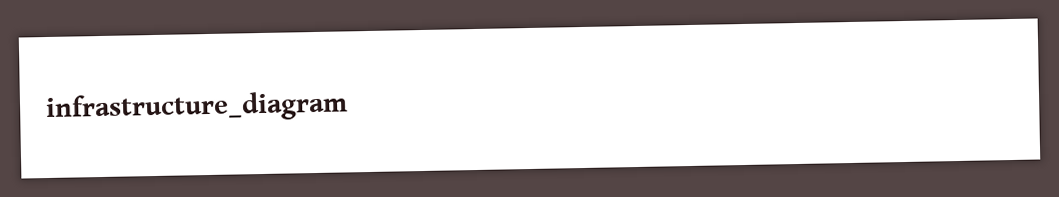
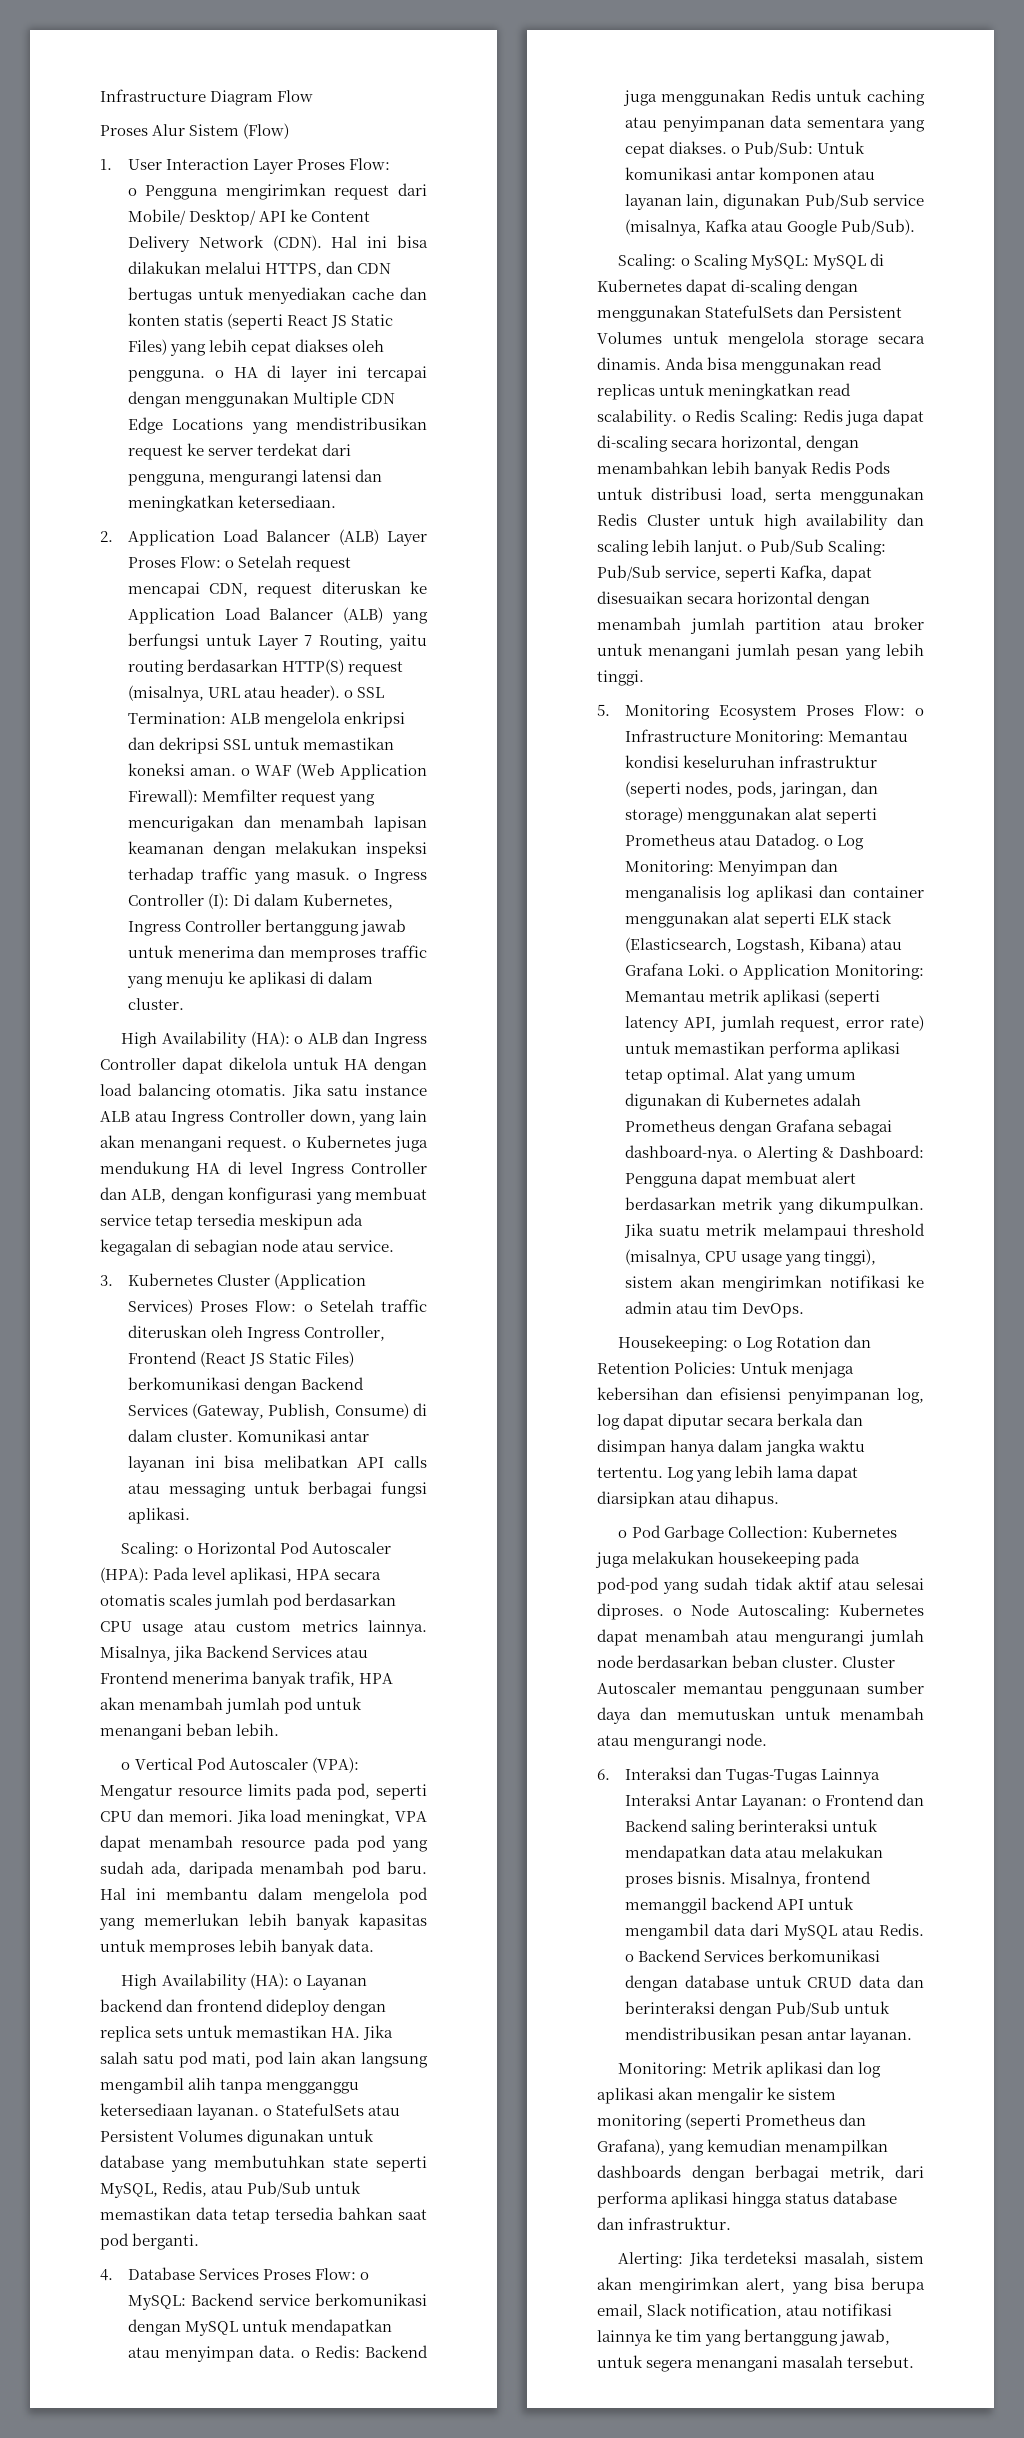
- infrastructure_diagram
+ Infrastructure Diagram Flow
+ Proses Alur Sistem (Flow)
+ 1. User Interaction Layer Proses Flow:
+ o Pengguna mengirimkan request dari Mobile/ Desktop/ API ke Content Delivery Network (CDN). Hal ini bisa dilakukan melalui HTTPS, dan CDN bertugas untuk menyediakan cache dan konten statis (seperti React JS Static Files) yang lebih cepat diakses oleh pengguna. o HA di layer ini tercapai dengan menggunakan Multiple CDN Edge Locations yang mendistribusikan request ke server terdekat dari pengguna, mengurangi latensi dan meningkatkan ketersediaan.
+ 2. Application Load Balancer (ALB) Layer Proses Flow: o Setelah request mencapai CDN, request diteruskan ke Application Load Balancer (ALB) yang berfungsi untuk Layer 7 Routing, yaitu routing berdasarkan HTTP(S) request (misalnya, URL atau header). o SSL Termination: ALB mengelola enkripsi dan dekripsi SSL untuk memastikan koneksi aman. o WAF (Web Application Firewall): Memfilter request yang mencurigakan dan menambah lapisan keamanan dengan melakukan inspeksi terhadap traffic yang masuk. o Ingress Controller (I): Di dalam Kubernetes, Ingress Controller bertanggung jawab untuk menerima dan memproses traffic yang menuju ke aplikasi di dalam cluster.
+ High Availability (HA): o ALB dan Ingress Controller dapat dikelola untuk HA dengan load balancing otomatis. Jika satu instance ALB atau Ingress Controller down, yang lain akan menangani request. o Kubernetes juga mendukung HA di level Ingress Controller dan ALB, dengan konfigurasi yang membuat service tetap tersedia meskipun ada kegagalan di sebagian node atau service.
+ 3. Kubernetes Cluster (Application Services) Proses Flow: o Setelah traffic diteruskan oleh Ingress Controller, Frontend (React JS Static Files) berkomunikasi dengan Backend Services (Gateway, Publish, Consume) di dalam cluster. Komunikasi antar layanan ini bisa melibatkan API calls atau messaging untuk berbagai fungsi aplikasi.
+ Scaling: o Horizontal Pod Autoscaler (HPA): Pada level aplikasi, HPA secara otomatis scales jumlah pod berdasarkan CPU usage atau custom metrics lainnya. Misalnya, jika Backend Services atau Frontend menerima banyak trafik, HPA akan menambah jumlah pod untuk menangani beban lebih.
+ o Vertical Pod Autoscaler (VPA): Mengatur resource limits pada pod, seperti CPU dan memori. Jika load meningkat, VPA dapat menambah resource pada pod yang sudah ada, daripada menambah pod baru. Hal ini membantu dalam mengelola pod yang memerlukan lebih banyak kapasitas untuk memproses lebih banyak data.
+ High Availability (HA): o Layanan backend dan frontend dideploy dengan replica sets untuk memastikan HA. Jika salah satu pod mati, pod lain akan langsung mengambil alih tanpa mengganggu ketersediaan layanan. o StatefulSets atau Persistent Volumes digunakan untuk database yang membutuhkan state seperti MySQL, Redis, atau Pub/Sub untuk memastikan data tetap tersedia bahkan saat pod berganti.
+ 4. Database Services Proses Flow: o MySQL: Backend service berkomunikasi dengan MySQL untuk mendapatkan atau menyimpan data. o Redis: Backend juga menggunakan Redis untuk caching atau penyimpanan data sementara yang cepat diakses. o Pub/Sub: Untuk komunikasi antar komponen atau layanan lain, digunakan Pub/Sub service (misalnya, Kafka atau Google Pub/Sub).
+ Scaling: o Scaling MySQL: MySQL di Kubernetes dapat di-scaling dengan menggunakan StatefulSets dan Persistent Volumes untuk mengelola storage secara dinamis. Anda bisa menggunakan read replicas untuk meningkatkan read scalability. o Redis Scaling: Redis juga dapat di-scaling secara horizontal, dengan menambahkan lebih banyak Redis Pods untuk distribusi load, serta menggunakan Redis Cluster untuk high availability dan scaling lebih lanjut. o Pub/Sub Scaling: Pub/Sub service, seperti Kafka, dapat disesuaikan secara horizontal dengan menambah jumlah partition atau broker untuk menangani jumlah pesan yang lebih tinggi.
+ 5. Monitoring Ecosystem Proses Flow: o Infrastructure Monitoring: Memantau kondisi keseluruhan infrastruktur (seperti nodes, pods, jaringan, dan storage) menggunakan alat seperti Prometheus atau Datadog. o Log Monitoring: Menyimpan dan menganalisis log aplikasi dan container menggunakan alat seperti ELK stack (Elasticsearch, Logstash, Kibana) atau Grafana Loki. o Application Monitoring: Memantau metrik aplikasi (seperti latency API, jumlah request, error rate) untuk memastikan performa aplikasi tetap optimal. Alat yang umum digunakan di Kubernetes adalah Prometheus dengan Grafana sebagai dashboard-nya. o Alerting & Dashboard: Pengguna dapat membuat alert berdasarkan metrik yang dikumpulkan. Jika suatu metrik melampaui threshold (misalnya, CPU usage yang tinggi), sistem akan mengirimkan notifikasi ke admin atau tim DevOps.
+ Housekeeping: o Log Rotation dan Retention Policies: Untuk menjaga kebersihan dan efisiensi penyimpanan log, log dapat diputar secara berkala dan disimpan hanya dalam jangka waktu tertentu. Log yang lebih lama dapat diarsipkan atau dihapus.
+ o Pod Garbage Collection: Kubernetes juga melakukan housekeeping pada pod-pod yang sudah tidak aktif atau selesai diproses. o Node Autoscaling: Kubernetes dapat menambah atau mengurangi jumlah node berdasarkan beban cluster. Cluster Autoscaler memantau penggunaan sumber daya dan memutuskan untuk menambah atau mengurangi node.
+ 6. Interaksi dan Tugas-Tugas Lainnya Interaksi Antar Layanan: o Frontend dan Backend saling berinteraksi untuk mendapatkan data atau melakukan proses bisnis. Misalnya, frontend memanggil backend API untuk mengambil data dari MySQL atau Redis. o Backend Services berkomunikasi dengan database untuk CRUD data dan berinteraksi dengan Pub/Sub untuk mendistribusikan pesan antar layanan.
+ Monitoring: Metrik aplikasi dan log aplikasi akan mengalir ke sistem monitoring (seperti Prometheus dan Grafana), yang kemudian menampilkan dashboards dengan berbagai metrik, dari performa aplikasi hingga status database dan infrastruktur.
+ Alerting: Jika terdeteksi masalah, sistem akan mengirimkan alert, yang bisa berupa email, Slack notification, atau notifikasi lainnya ke tim yang bertanggung jawab, untuk segera menangani masalah tersebut.

